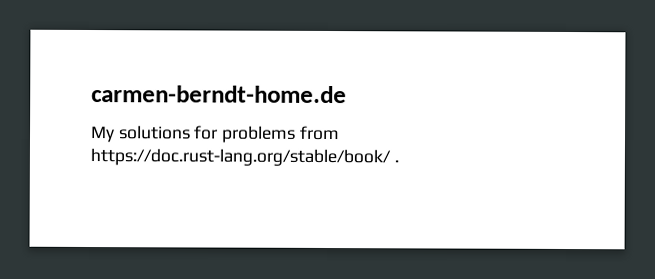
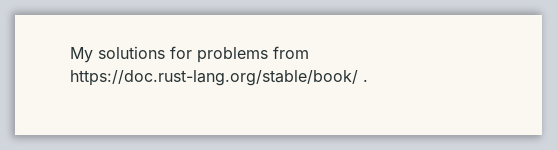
- carmen-berndt-home.de

